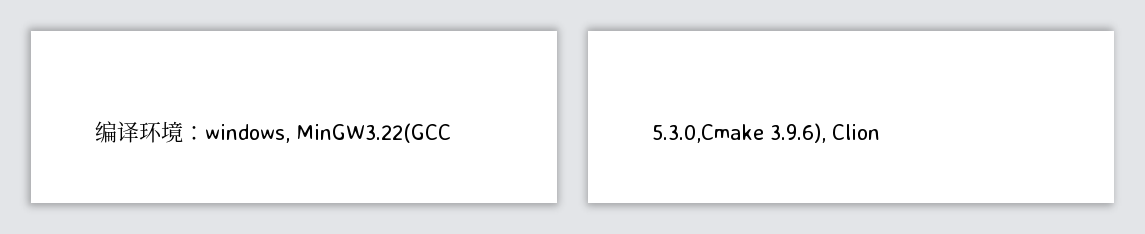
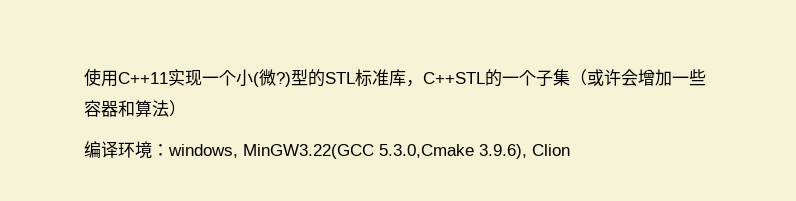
+ 使用C++11实现一个小(微?)型的STL标准库，C++STL的一个子集（或许会增加一些容器和算法）

